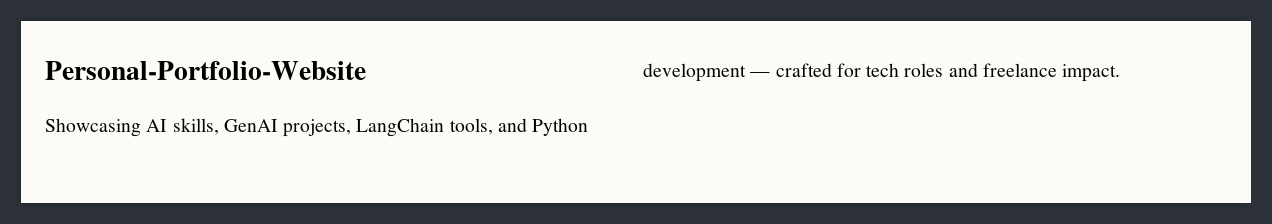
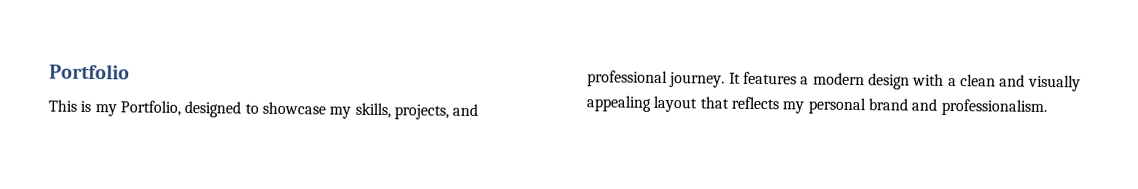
- Personal-Portfolio-Website
- Showcasing AI skills, GenAI projects, LangChain tools, and Python development — crafted for tech roles and freelance impact.
+ Portfolio
+ This is my Portfolio, designed to showcase my skills, projects, and professional journey. It features a modern design with a clean and visually appealing layout that reflects my personal brand and professionalism.

